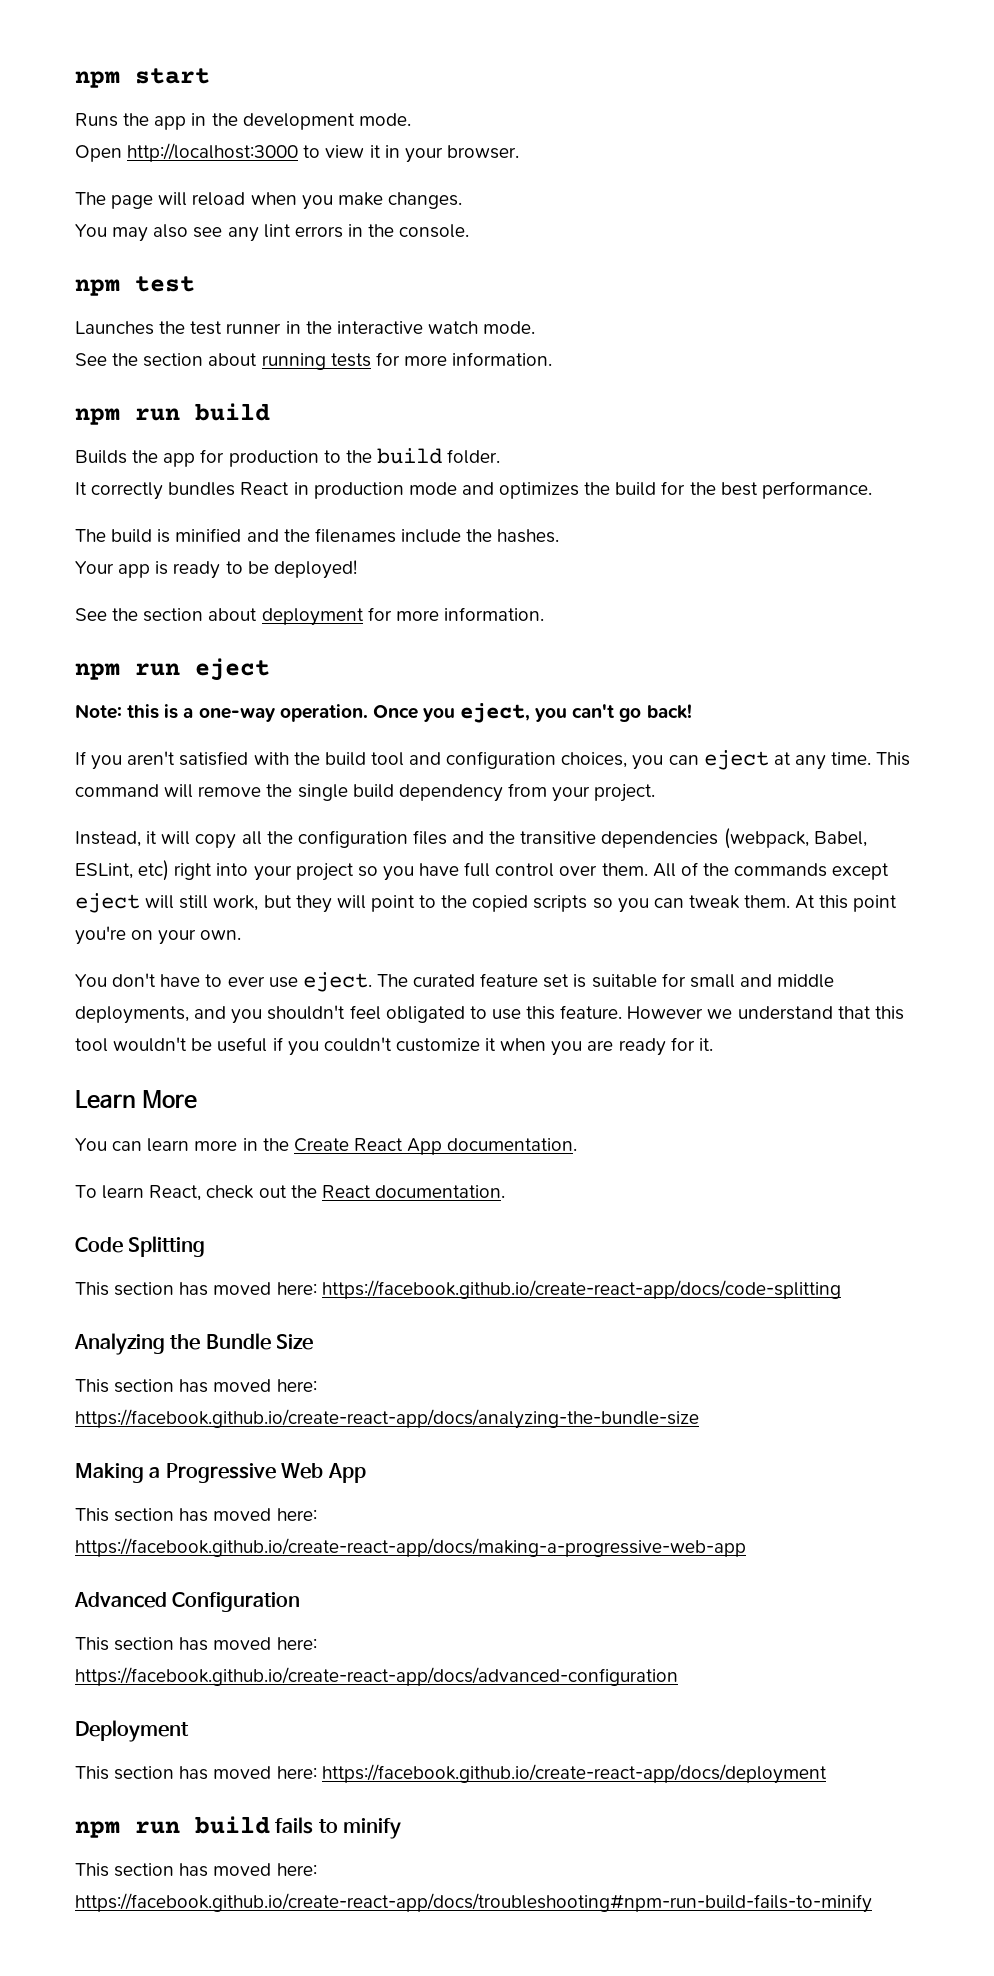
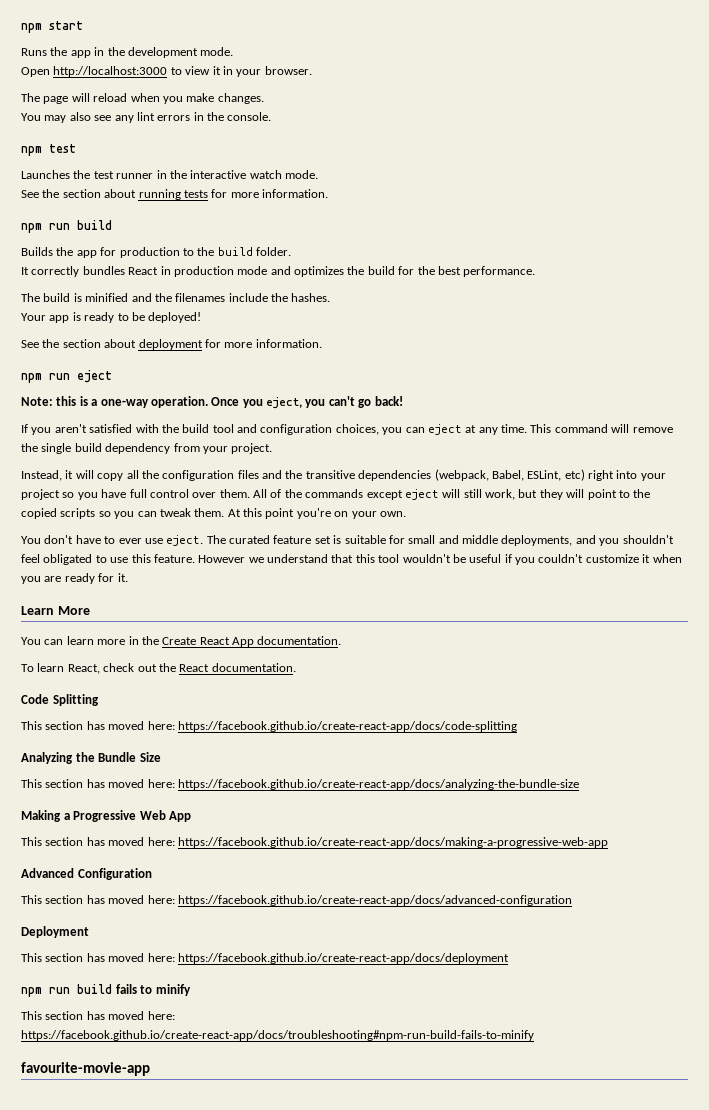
+ favourite-movie-app

